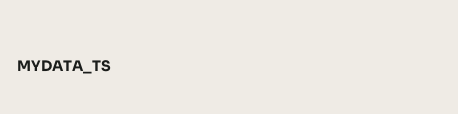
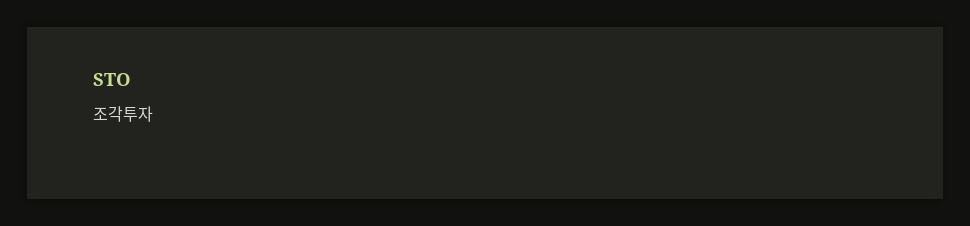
- MYDATA_TS
+ STO
+ 조각투자

